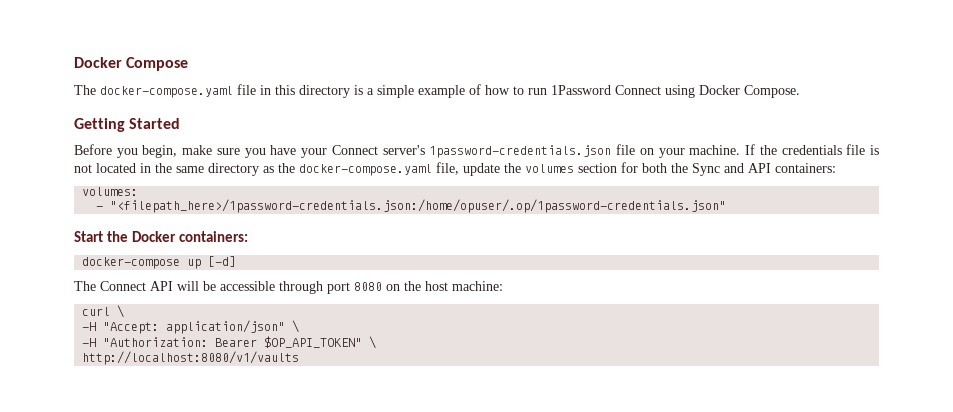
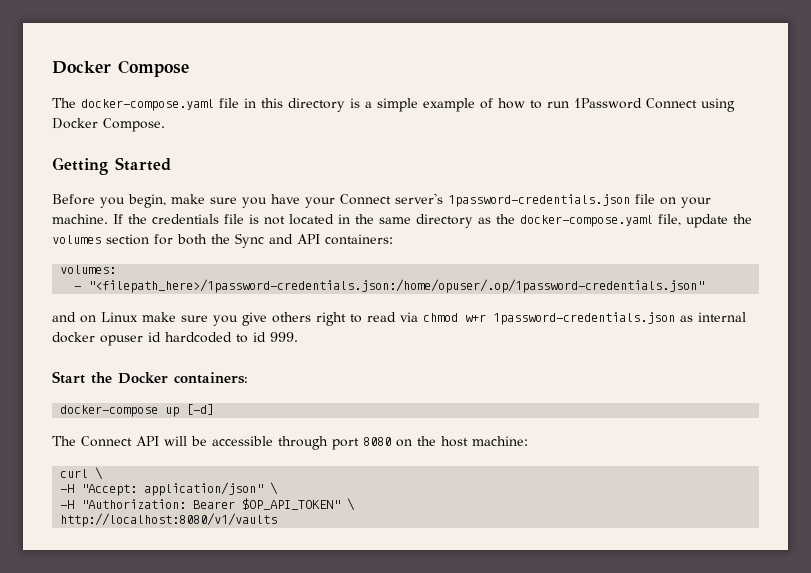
+ and on Linux make sure you give others right to read via chmod w+r 1password-credentials.json as internal docker opuser id hardcoded to id 999.

